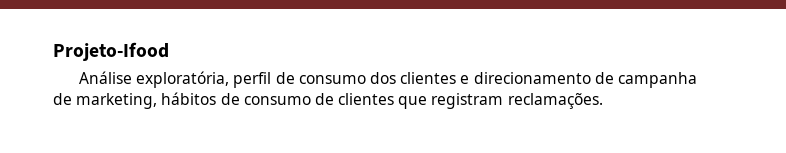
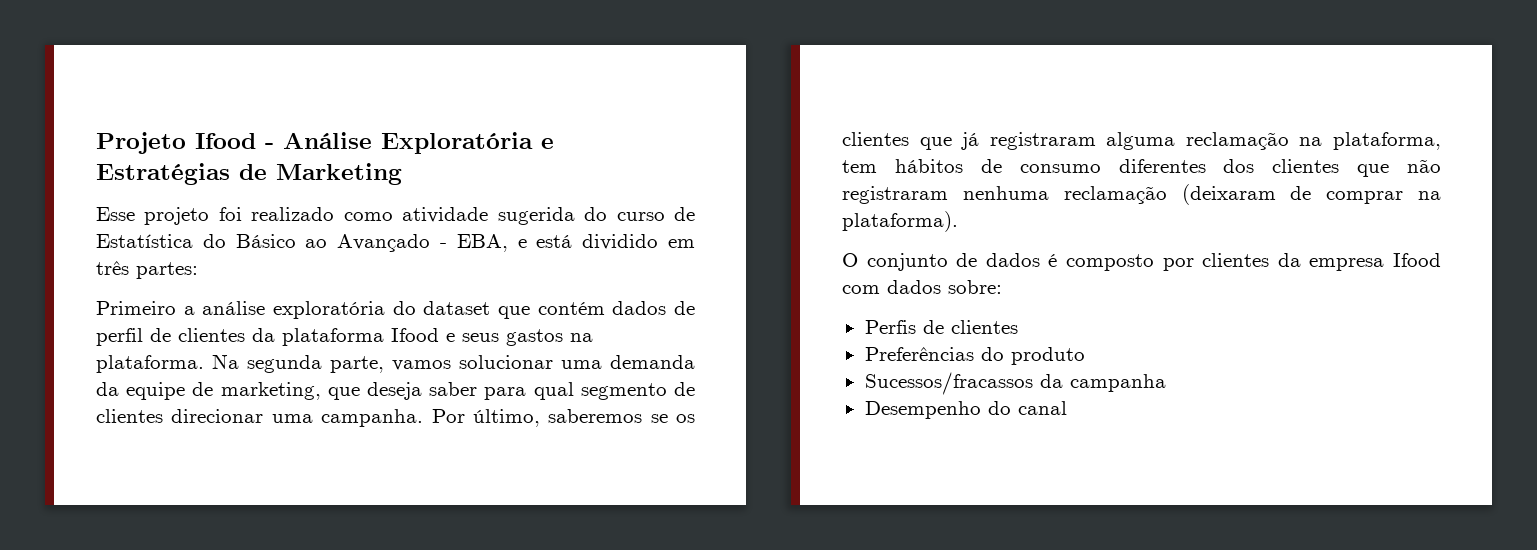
- Projeto-Ifood
- Análise exploratória, perfil de consumo dos clientes e direcionamento de campanha de marketing, hábitos de consumo de clientes que registram reclamações.
+ Projeto Ifood - Análise Exploratória e Estratégias de Marketing
+ Esse projeto foi realizado como atividade sugerida do curso de Estatística do Básico ao Avançado - EBA, e está dividido em três partes:
+ Primeiro a análise exploratória do dataset que contém dados de perfil de clientes da plataforma Ifood e seus gastos na plataforma. Na segunda parte, vamos solucionar uma demanda da equipe de marketing, que deseja saber para qual segmento de clientes direcionar uma campanha. Por último, saberemos se os clientes que já registraram alguma reclamação na plataforma, tem hábitos de consumo diferentes dos clientes que não registraram nenhuma reclamação (deixaram de comprar na plataforma).
+ O conjunto de dados é composto por clientes da empresa Ifood com dados sobre:
+ Perfis de clientes
+ Preferências do produto
+ Sucessos/fracassos da campanha
+ Desempenho do canal

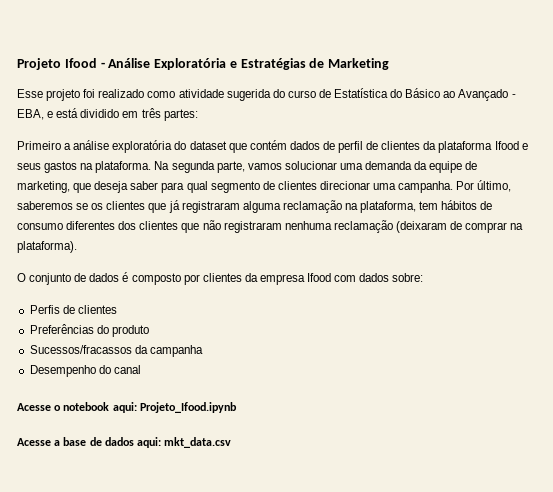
+ Acesse o notebook aqui: Projeto_Ifood.ipynb
+ Acesse a base de dados aqui: mkt_data.csv

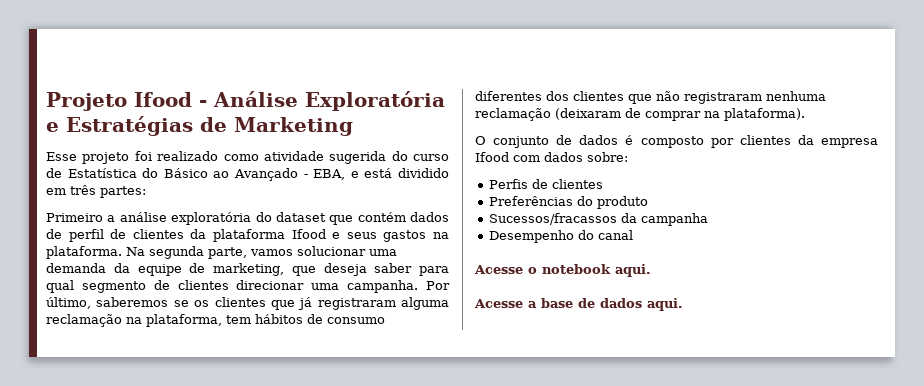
- Acesse o notebook aqui: Projeto_Ifood.ipynb
+ Acesse o notebook aqui.
- Acesse a base de dados aqui: mkt_data.csv
+ Acesse a base de dados aqui.

